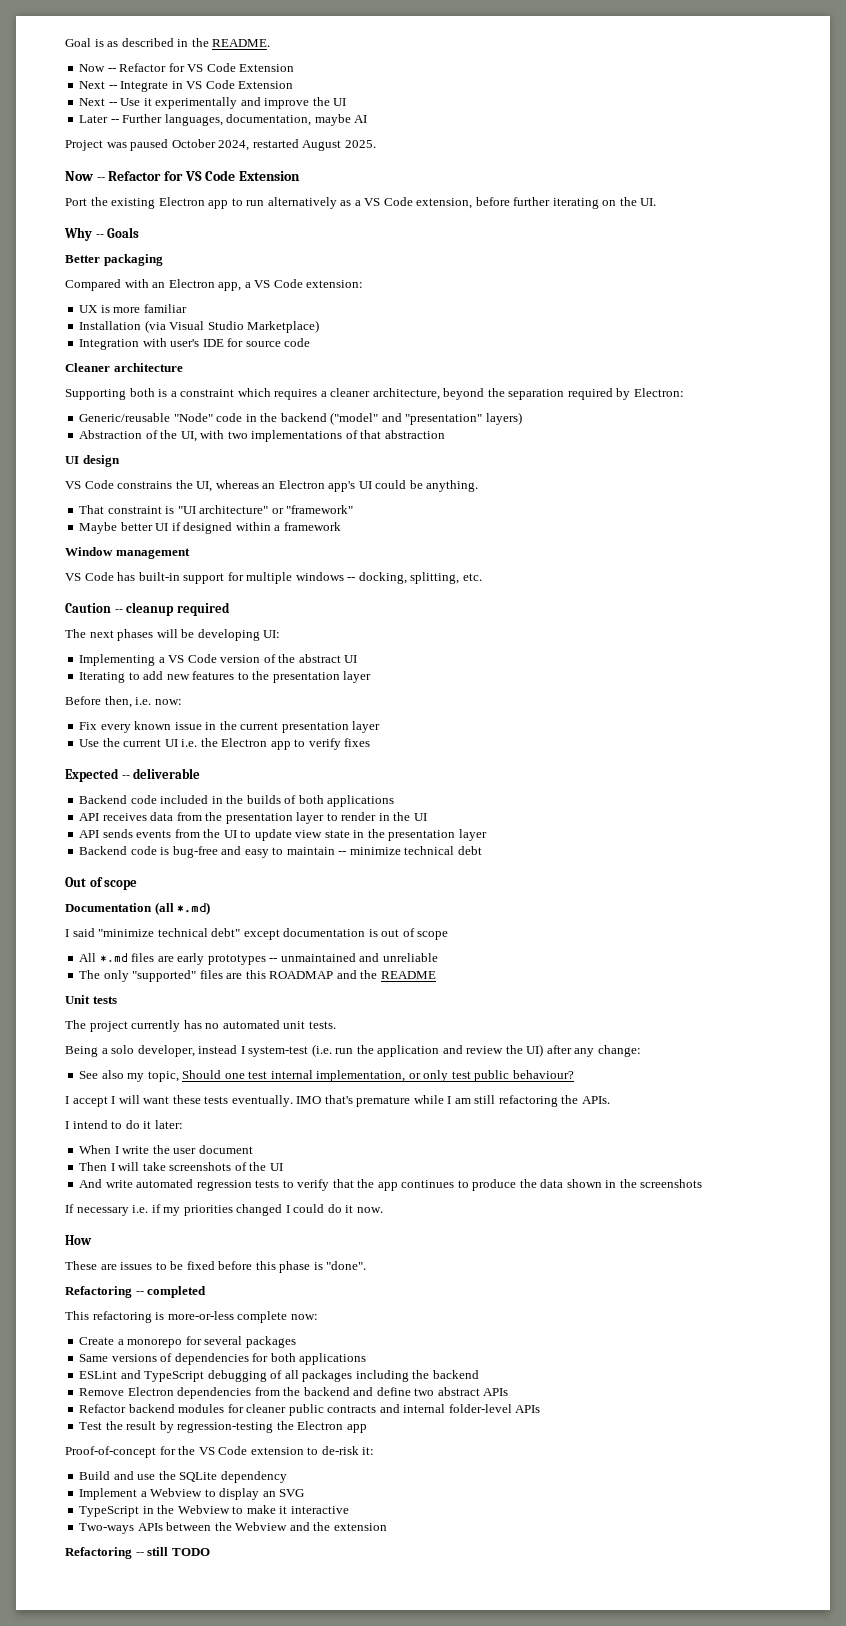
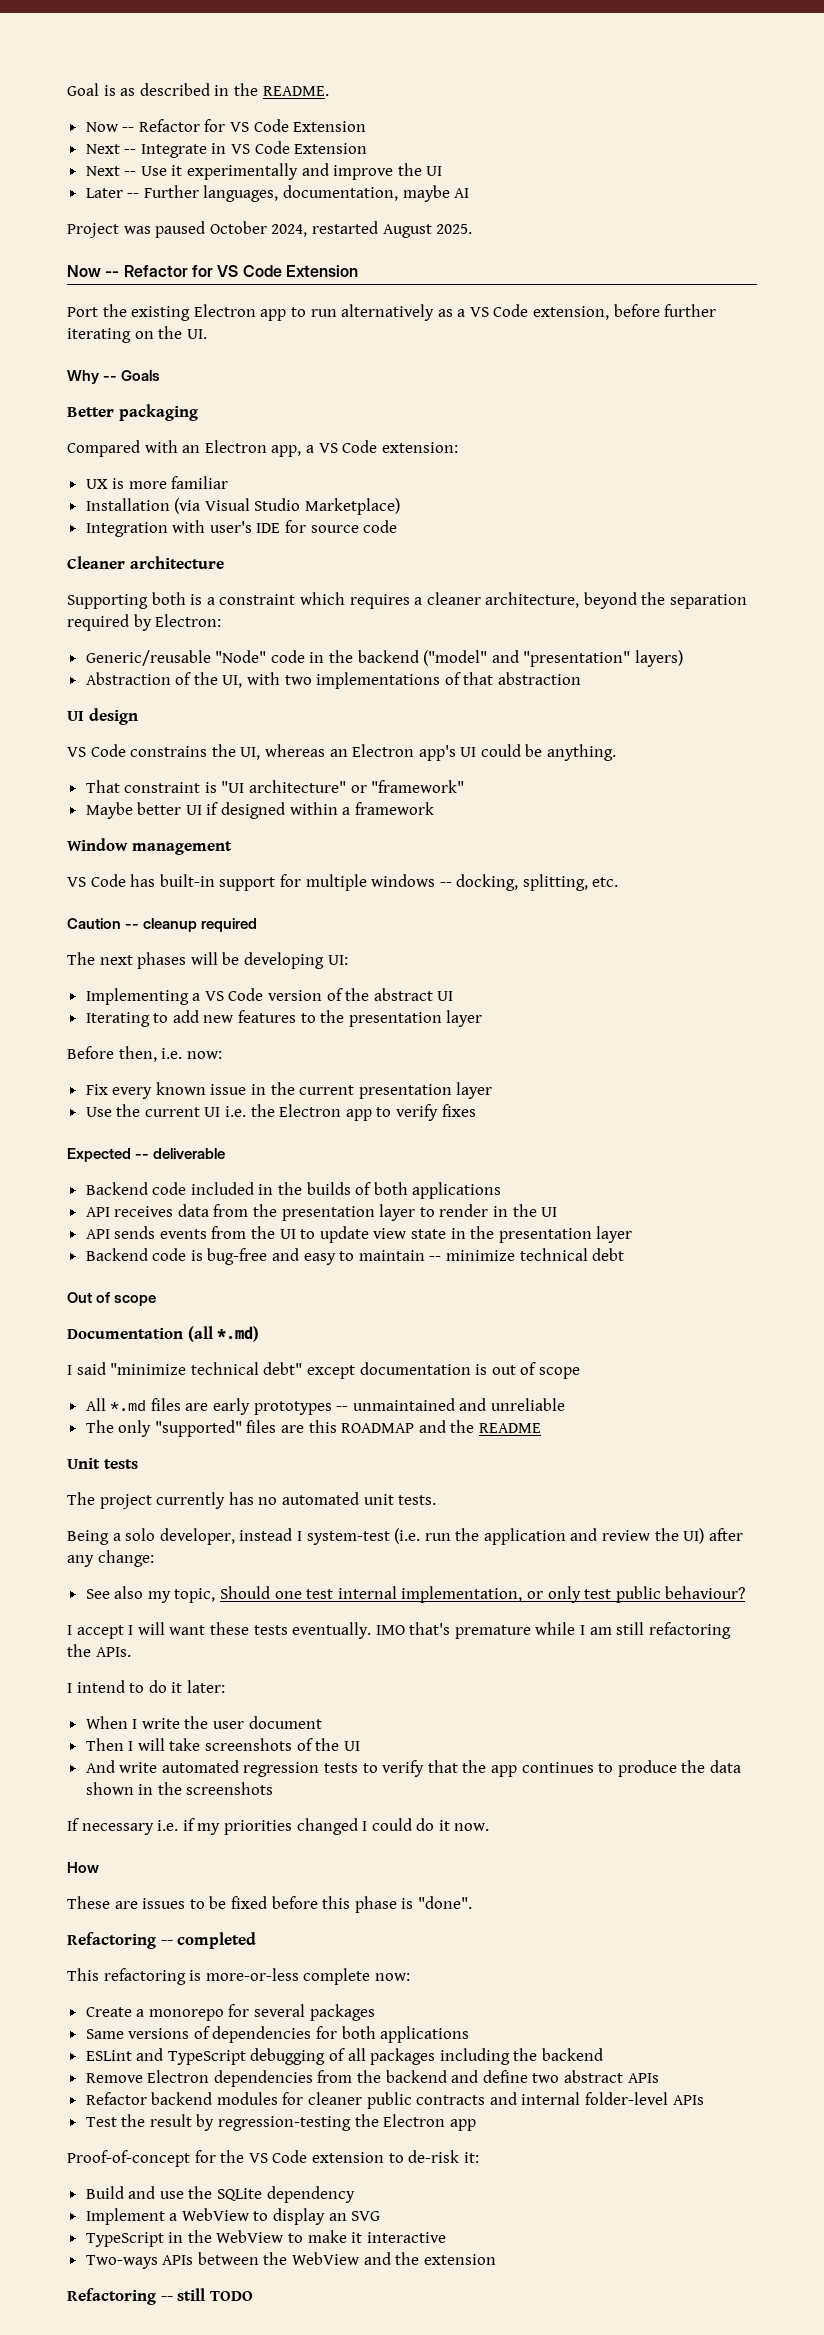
- Implement a Webview to display an SVG
+ Implement a WebView to display an SVG
- TypeScript in the Webview to make it interactive
+ TypeScript in the WebView to make it interactive
- Two-ways APIs between the Webview and the extension
+ Two-ways APIs between the WebView and the extension

